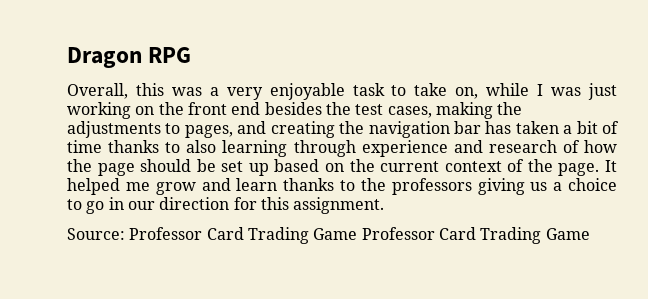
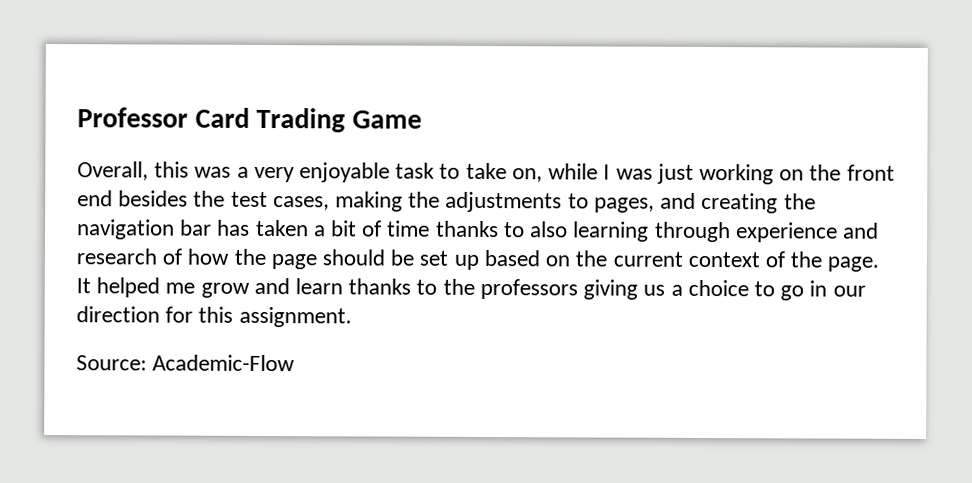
- Dragon RPG
+ Professor Card Trading Game
- Source: Professor Card Trading Game Professor Card Trading Game
+ Source: Academic-Flow

